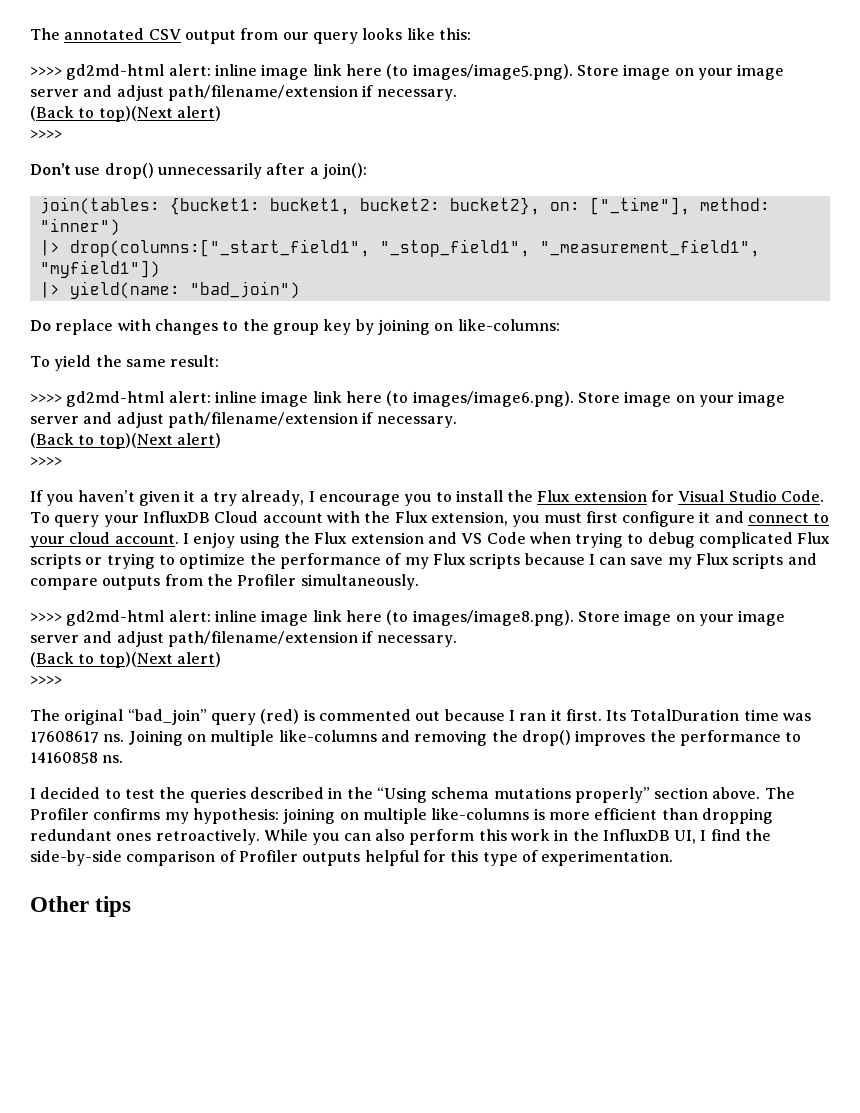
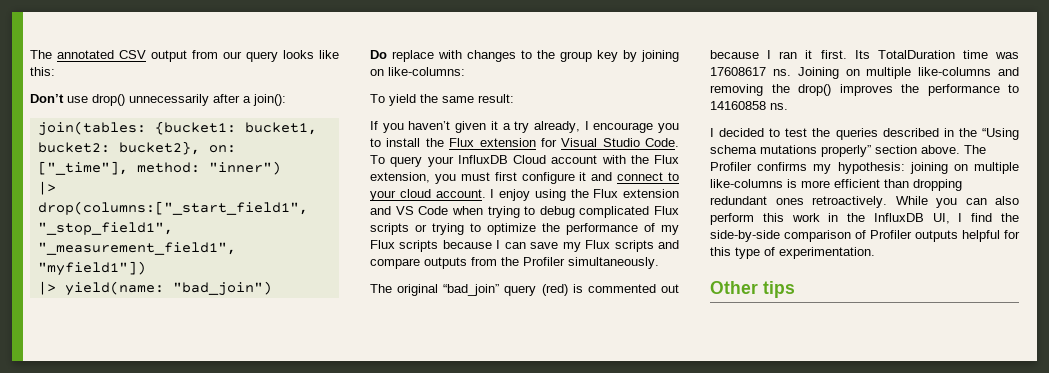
- >>>> gd2md-html alert: inline image link here (to images/image5.png). Store image on your image server and adjust path/filename/extension if necessary.
- (Back to top)(Next alert)
- >>>>
- >>>> gd2md-html alert: inline image link here (to images/image6.png). Store image on your image server and adjust path/filename/extension if necessary.
- (Back to top)(Next alert)
- >>>>
- >>>> gd2md-html alert: inline image link here (to images/image8.png). Store image on your image server and adjust path/filename/extension if necessary.
- (Back to top)(Next alert)
- >>>>

